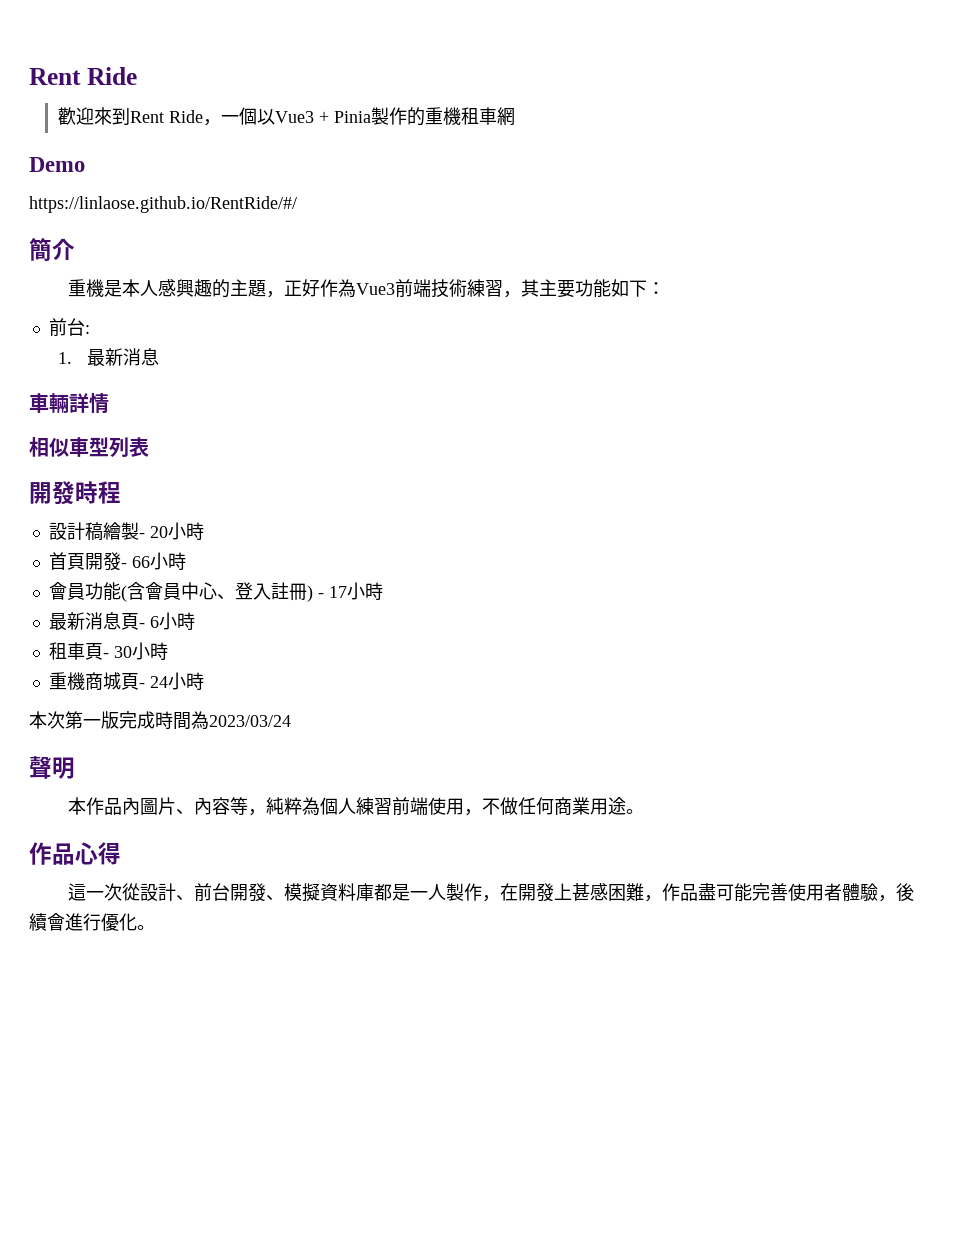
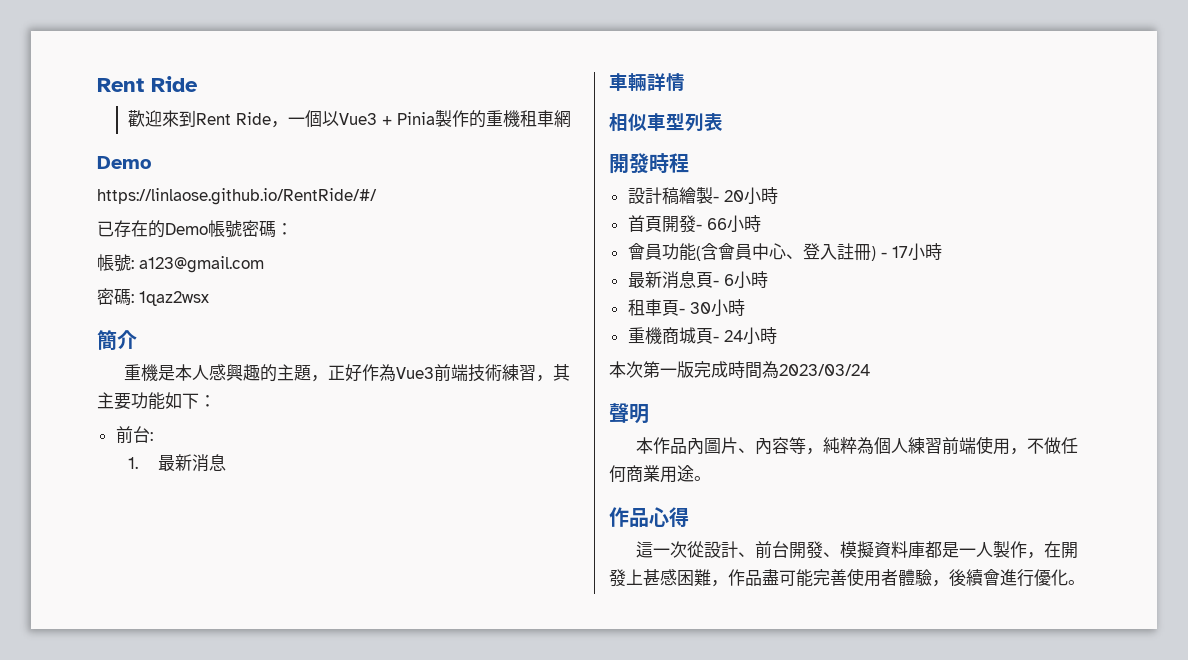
+ 已存在的Demo帳號密碼：
+ 帳號: a123@gmail.com
+ 密碼: 1qaz2wsx

